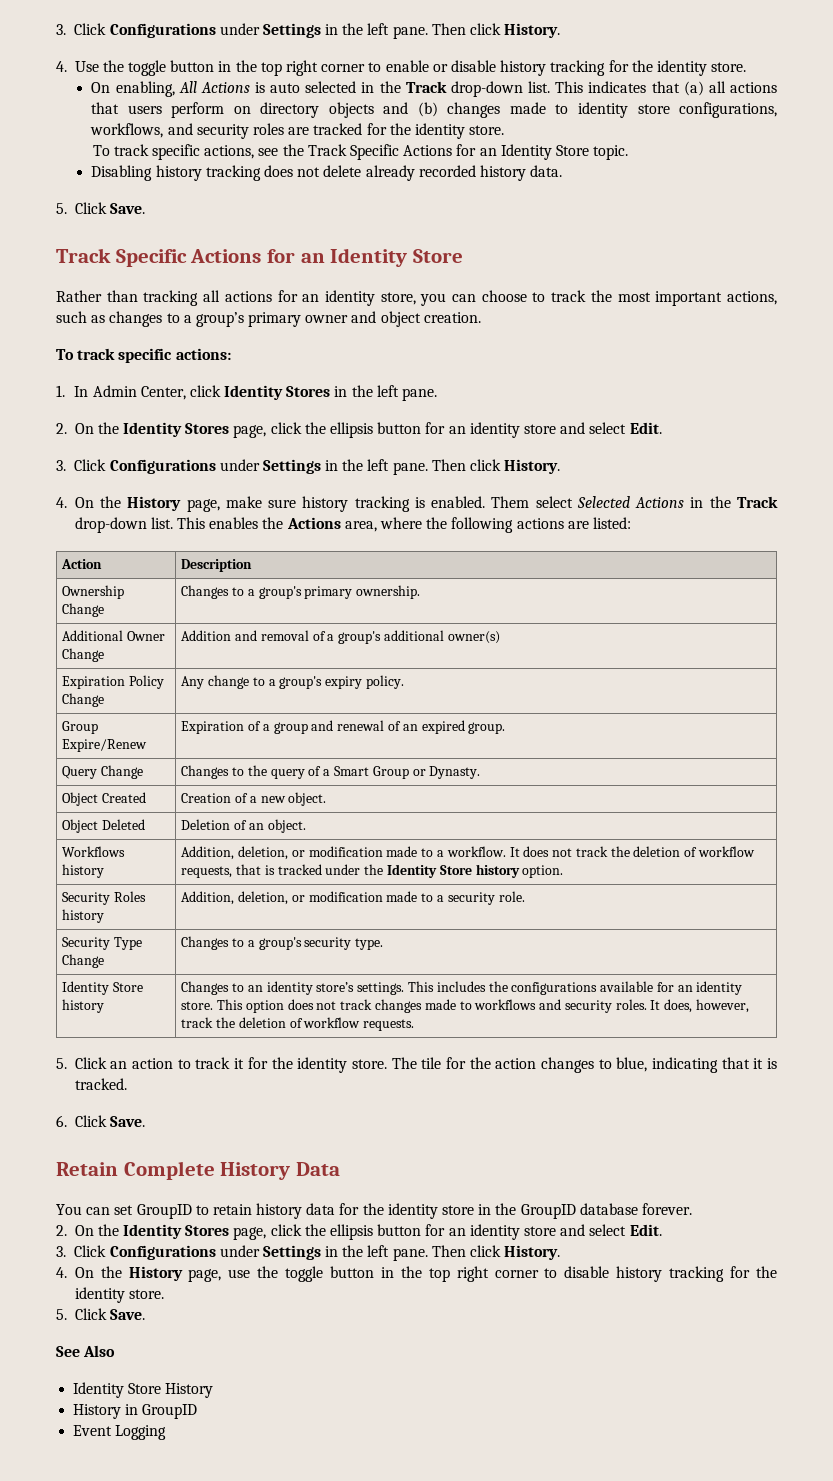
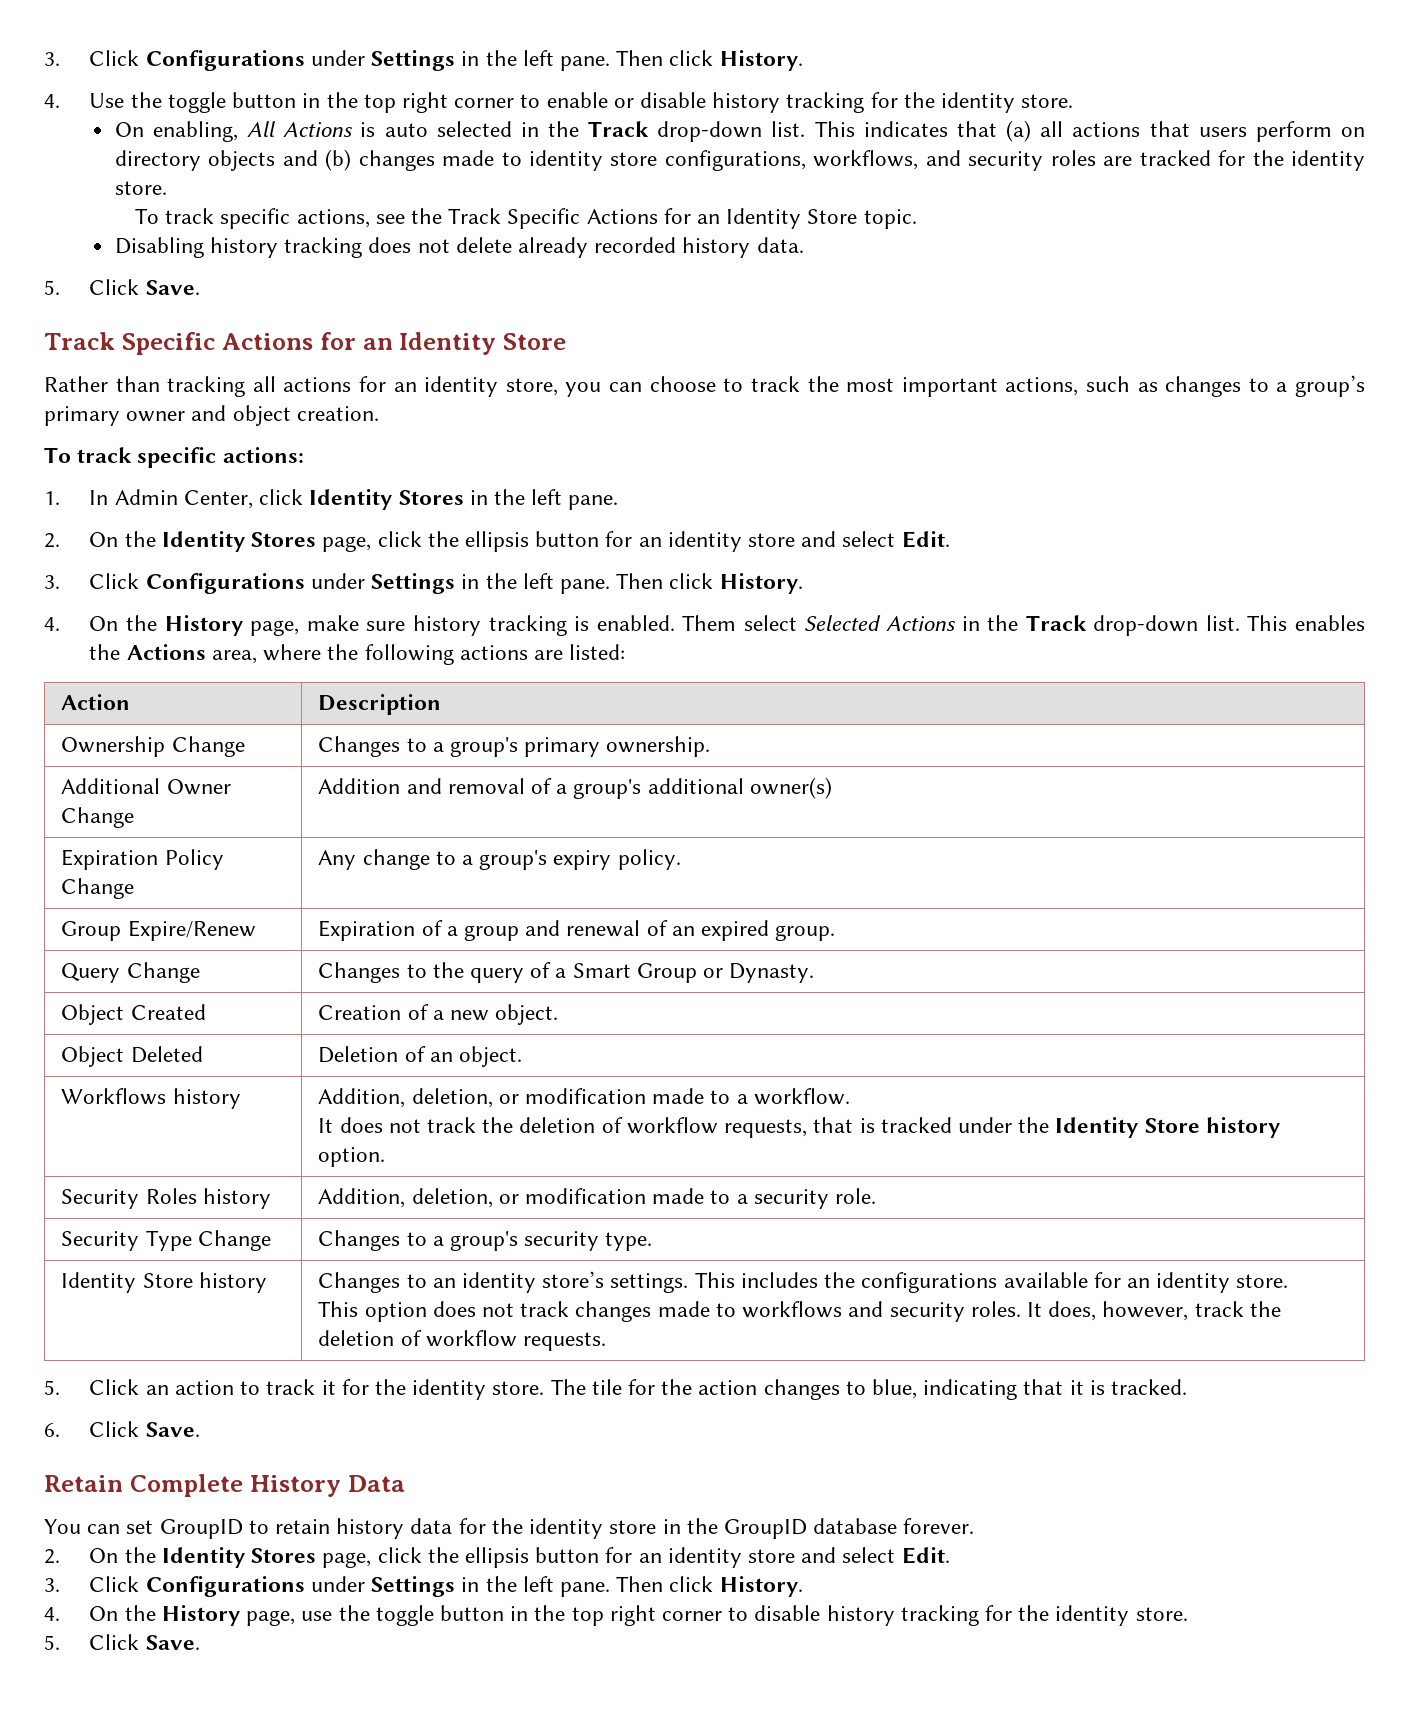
- Workflows history | Addition, deletion, or modification made to a workflow. It does not track the deletion of workflow requests, that is tracked under the Identity Store history option.
+ Workflows history | Addition, deletion, or modification made to a workflow.
+ It does not track the deletion of workflow requests, that is tracked under the Identity Store history option.
- Identity Store history | Changes to an identity store’s settings. This includes the configurations available for an identity store. This option does not track changes made to workflows and security roles. It does, however, track the deletion of workflow requests.
+ Identity Store history | Changes to an identity store’s settings. This includes the configurations available for an identity store.
+ This option does not track changes made to workflows and security roles. It does, however, track the deletion of workflow requests.
- See Also
- Identity Store History
- History in GroupID
- Event Logging

